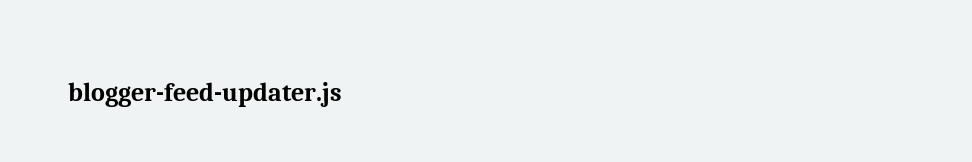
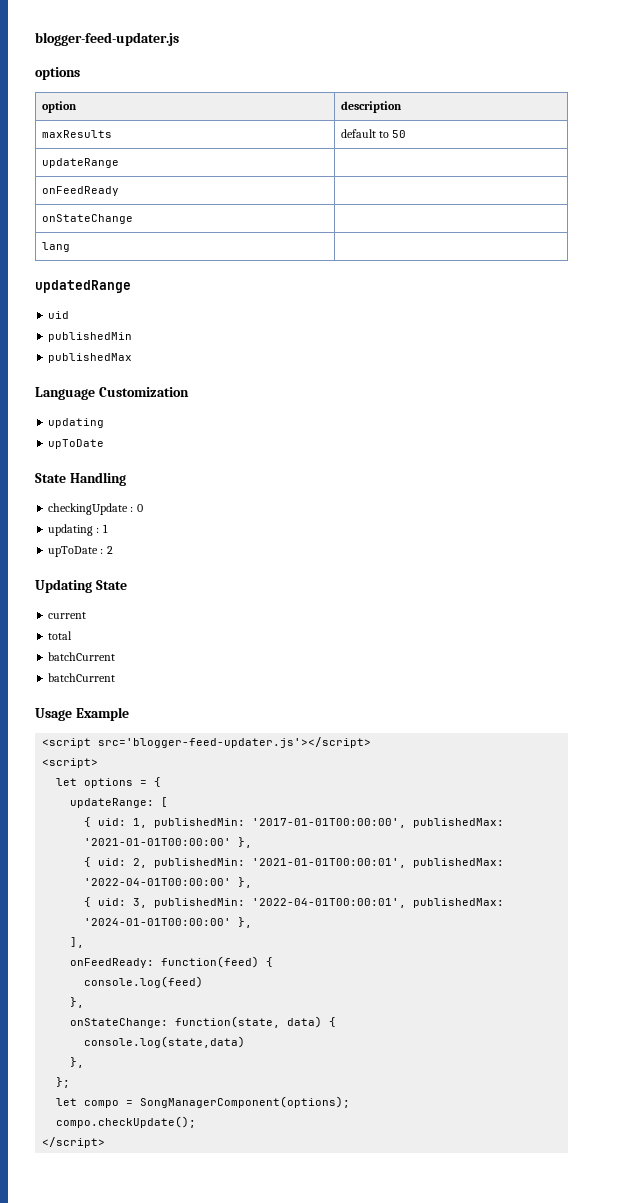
  blogger-feed-updater.js
+ options
+ option | description
+ maxResults | default to 50
+ updateRange |
+ onFeedReady |
+ onStateChange |
+ lang |
+ updatedRange
+ uid
+ publishedMin
+ publishedMax
+ Language Customization
+ updating
+ upToDate
+ State Handling
+ checkingUpdate : 0
+ updating : 1
+ upToDate : 2
+ Updating State
+ current
+ total
+ batchCurrent
+ batchCurrent
+ Usage Example
+ <script src='blogger-feed-updater.js'></script>
+ <script>
+ let options = {
+ updateRange: [
+ { uid: 1, publishedMin: '2017-01-01T00:00:00', publishedMax: '2021-01-01T00:00:00' },
+ { uid: 2, publishedMin: '2021-01-01T00:00:01', publishedMax: '2022-04-01T00:00:00' },
+ { uid: 3, publishedMin: '2022-04-01T00:00:01', publishedMax: '2024-01-01T00:00:00' },
+ ],
+ onFeedReady: function(feed) {
+ console.log(feed)
+ },
+ onStateChange: function(state, data) {
+ console.log(state,data)
+ },
+ };
+ let compo = SongManagerComponent(options);
+ compo.checkUpdate();
+ </script>

